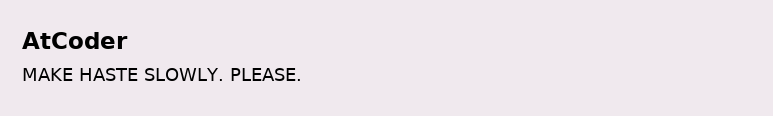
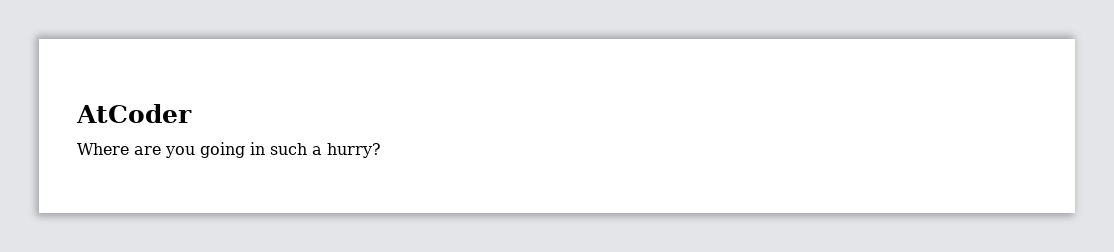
- MAKE HASTE SLOWLY. PLEASE.
+ Where are you going in such a hurry?

